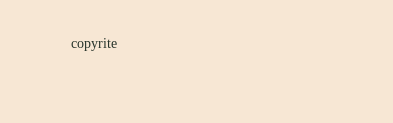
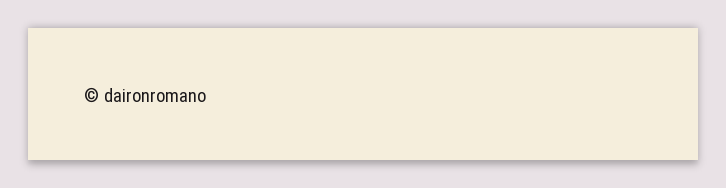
- copyrite
+ © daironromano

